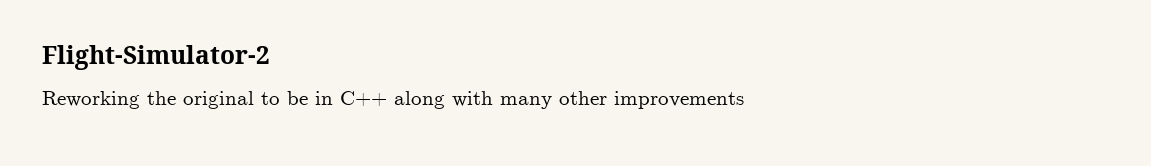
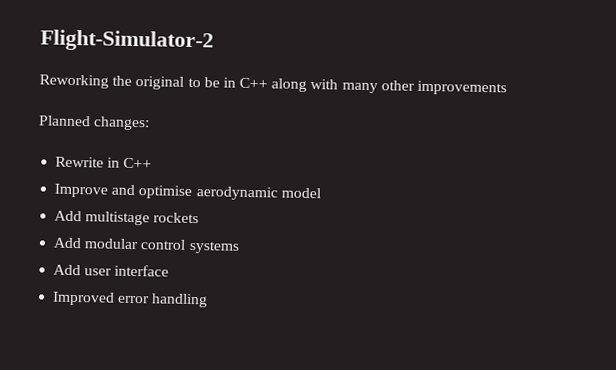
+ Planned changes:
+ Rewrite in C++
+ Improve and optimise aerodynamic model
+ Add multistage rockets
+ Add modular control systems
+ Add user interface
+ Improved error handling

